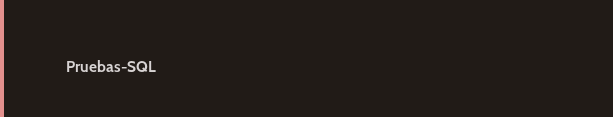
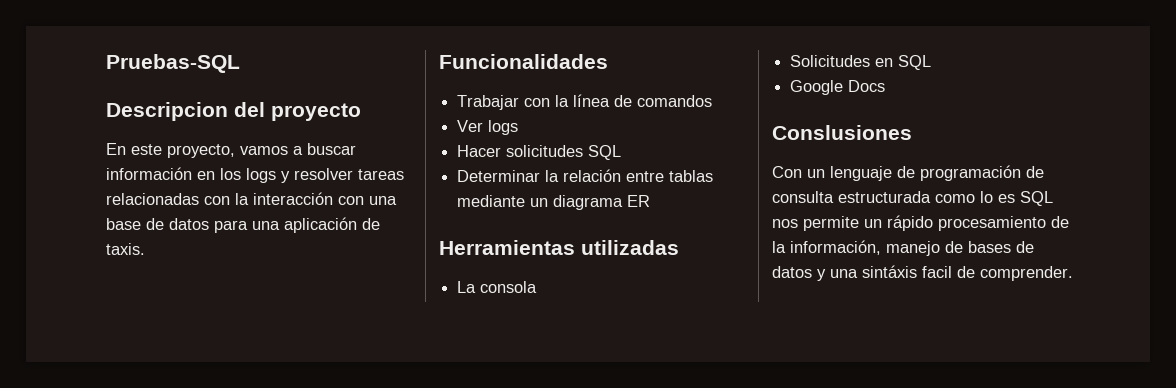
+ Descripcion del proyecto
+ En este proyecto, vamos a buscar información en los logs y resolver tareas relacionadas con la interacción con una base de datos para una aplicación de taxis.
+ Funcionalidades
+ Trabajar con la línea de comandos
+ Ver logs
+ Hacer solicitudes SQL
+ Determinar la relación entre tablas mediante un diagrama ER
+ Herramientas utilizadas
+ La consola
+ Solicitudes en SQL
+ Google Docs
+ Conslusiones
+ Con un lenguaje de programación de consulta estructurada como lo es SQL nos permite un rápido procesamiento de la información, manejo de bases de datos y una sintáxis facil de comprender.

